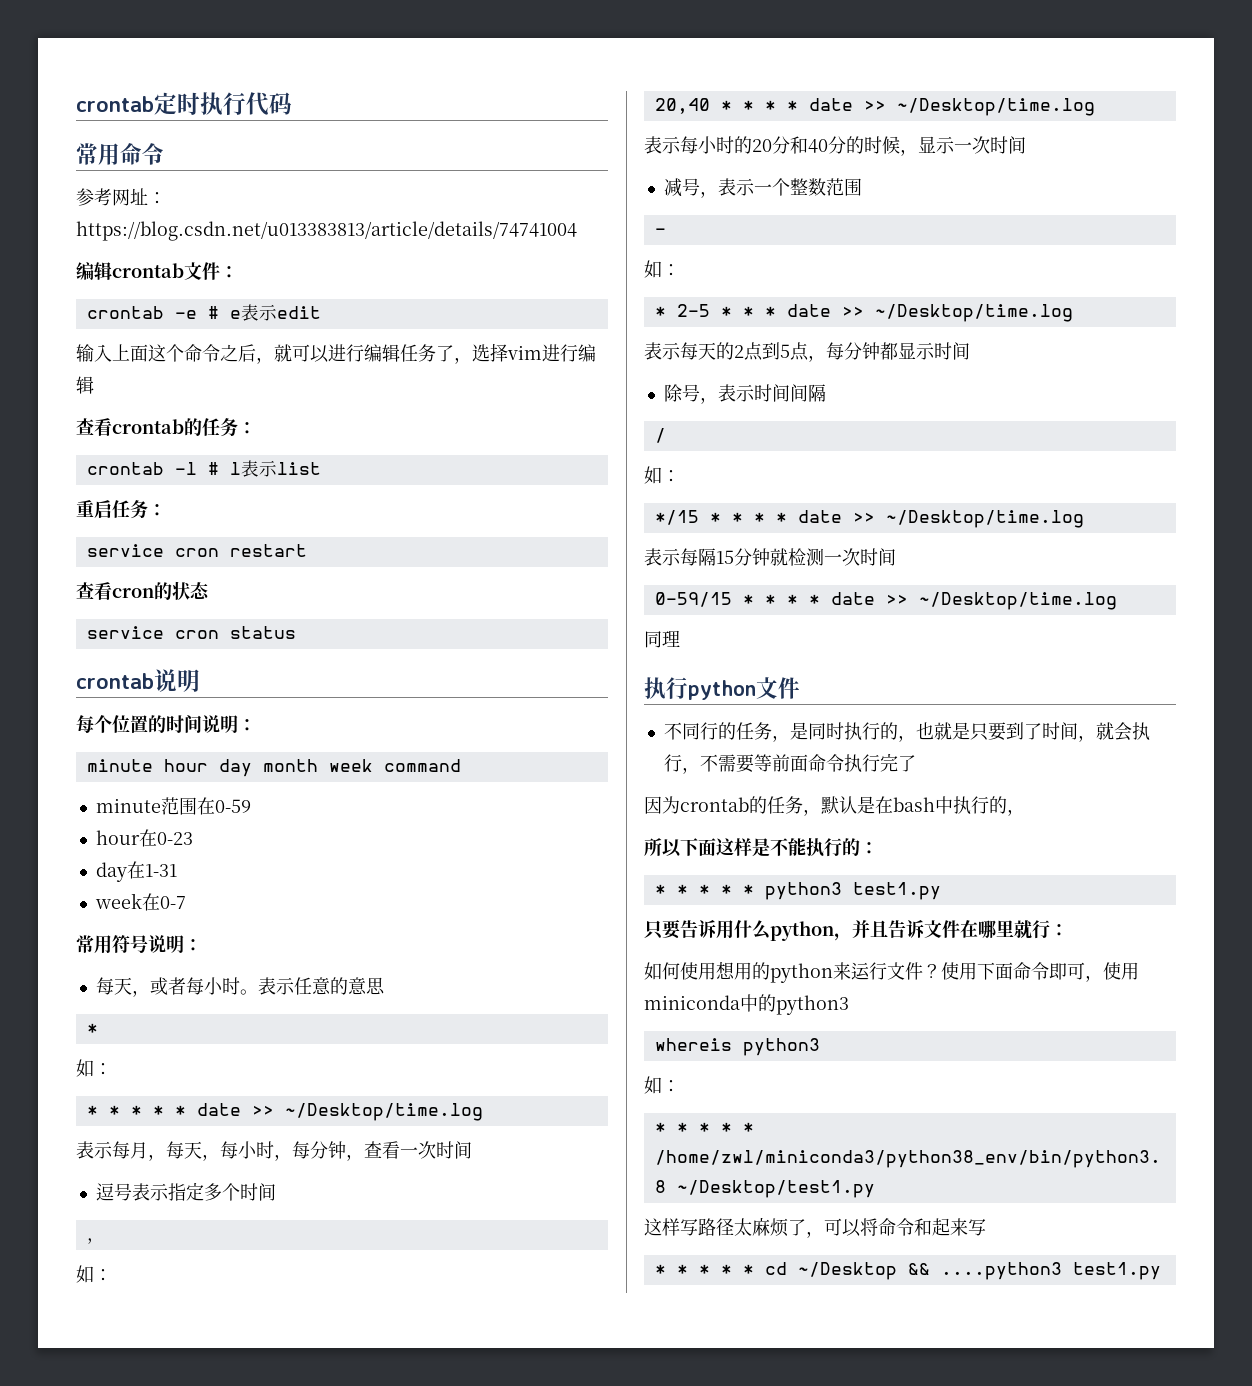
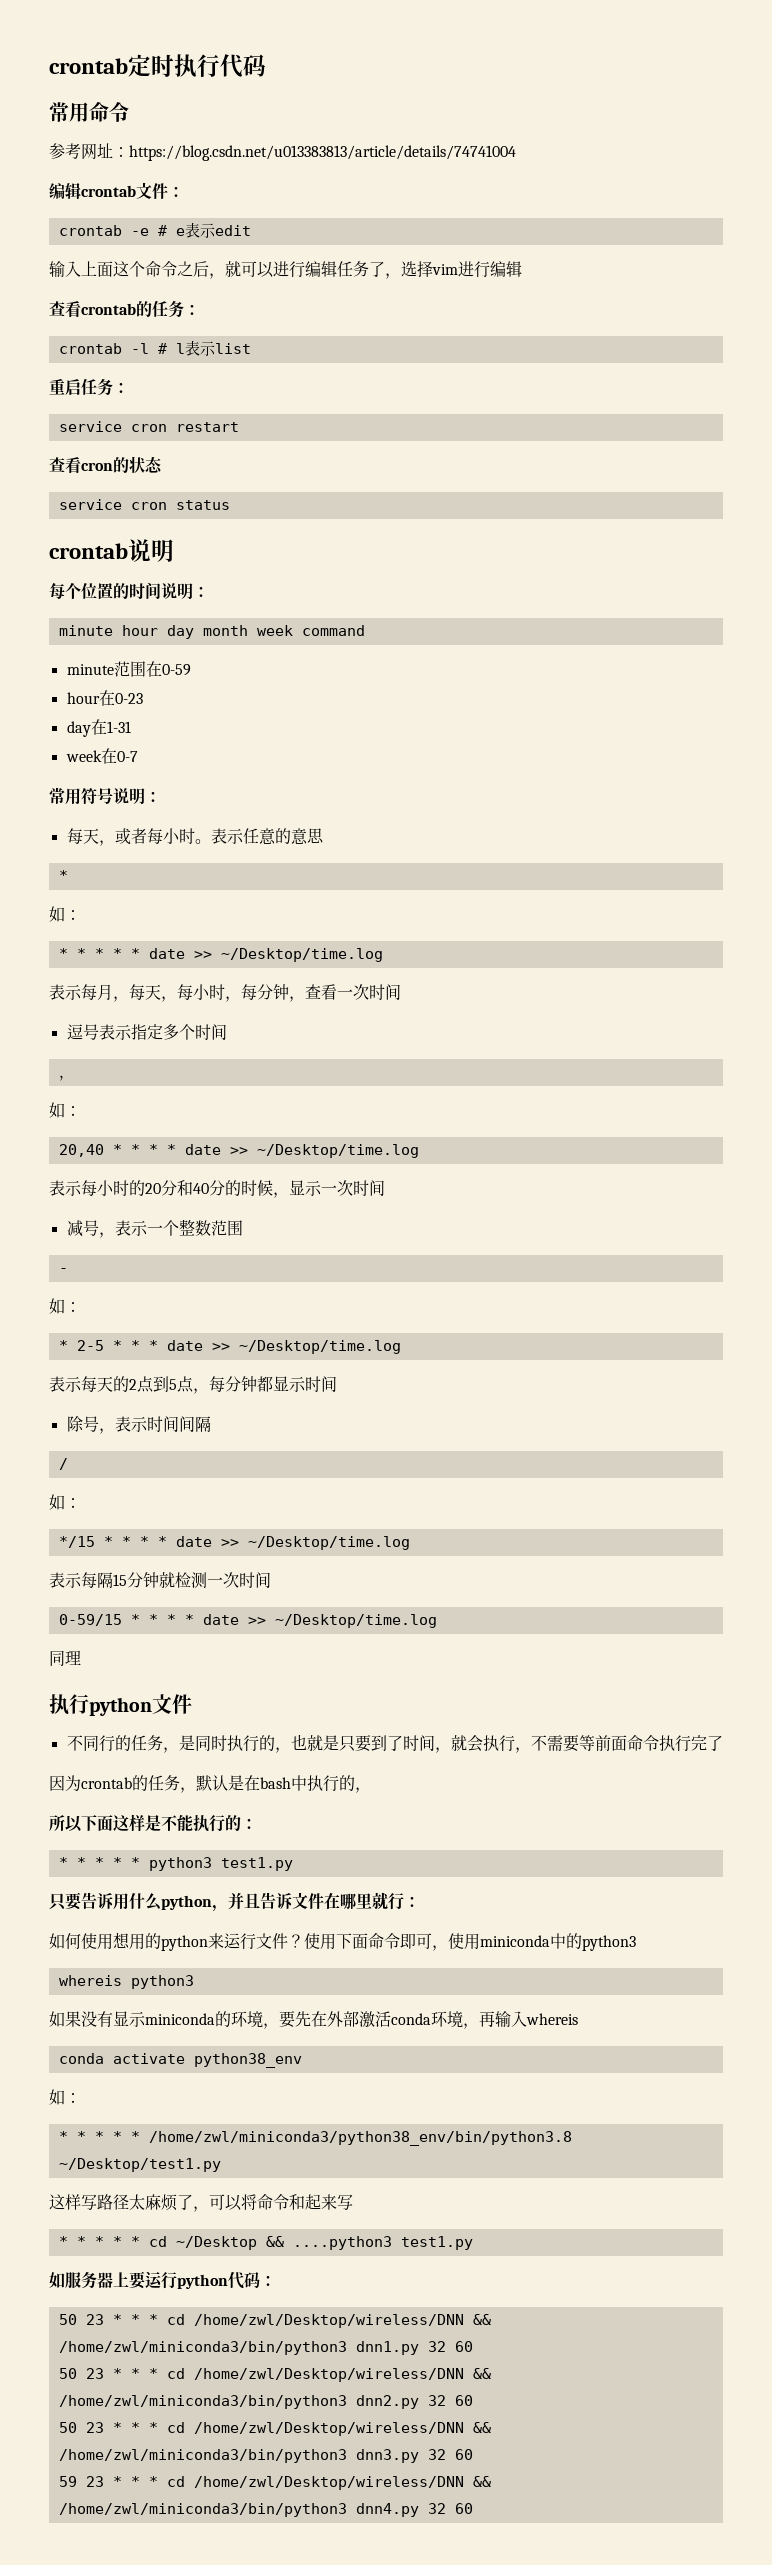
+ 如果没有显示miniconda的环境，要先在外部激活conda环境，再输入whereis
+ conda activate python38_env
+ 如服务器上要运行python代码：
+ 50 23 * * * cd /home/zwl/Desktop/wireless/DNN && /home/zwl/miniconda3/bin/python3 dnn1.py 32 60
+ 50 23 * * * cd /home/zwl/Desktop/wireless/DNN && /home/zwl/miniconda3/bin/python3 dnn2.py 32 60
+ 50 23 * * * cd /home/zwl/Desktop/wireless/DNN && /home/zwl/miniconda3/bin/python3 dnn3.py 32 60
+ 59 23 * * * cd /home/zwl/Desktop/wireless/DNN && /home/zwl/miniconda3/bin/python3 dnn4.py 32 60

